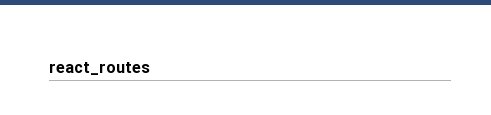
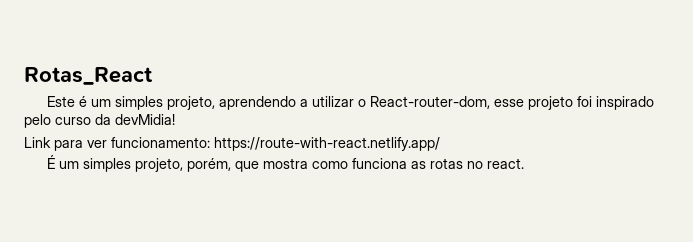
- react_routes
+ Rotas_React
+ Este é um simples projeto, aprendendo a utilizar o React-router-dom, esse projeto foi inspirado pelo curso da devMidia!
+ Link para ver funcionamento: https://route-with-react.netlify.app/
+ É um simples projeto, porém, que mostra como funciona as rotas no react.

